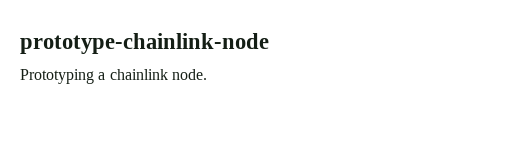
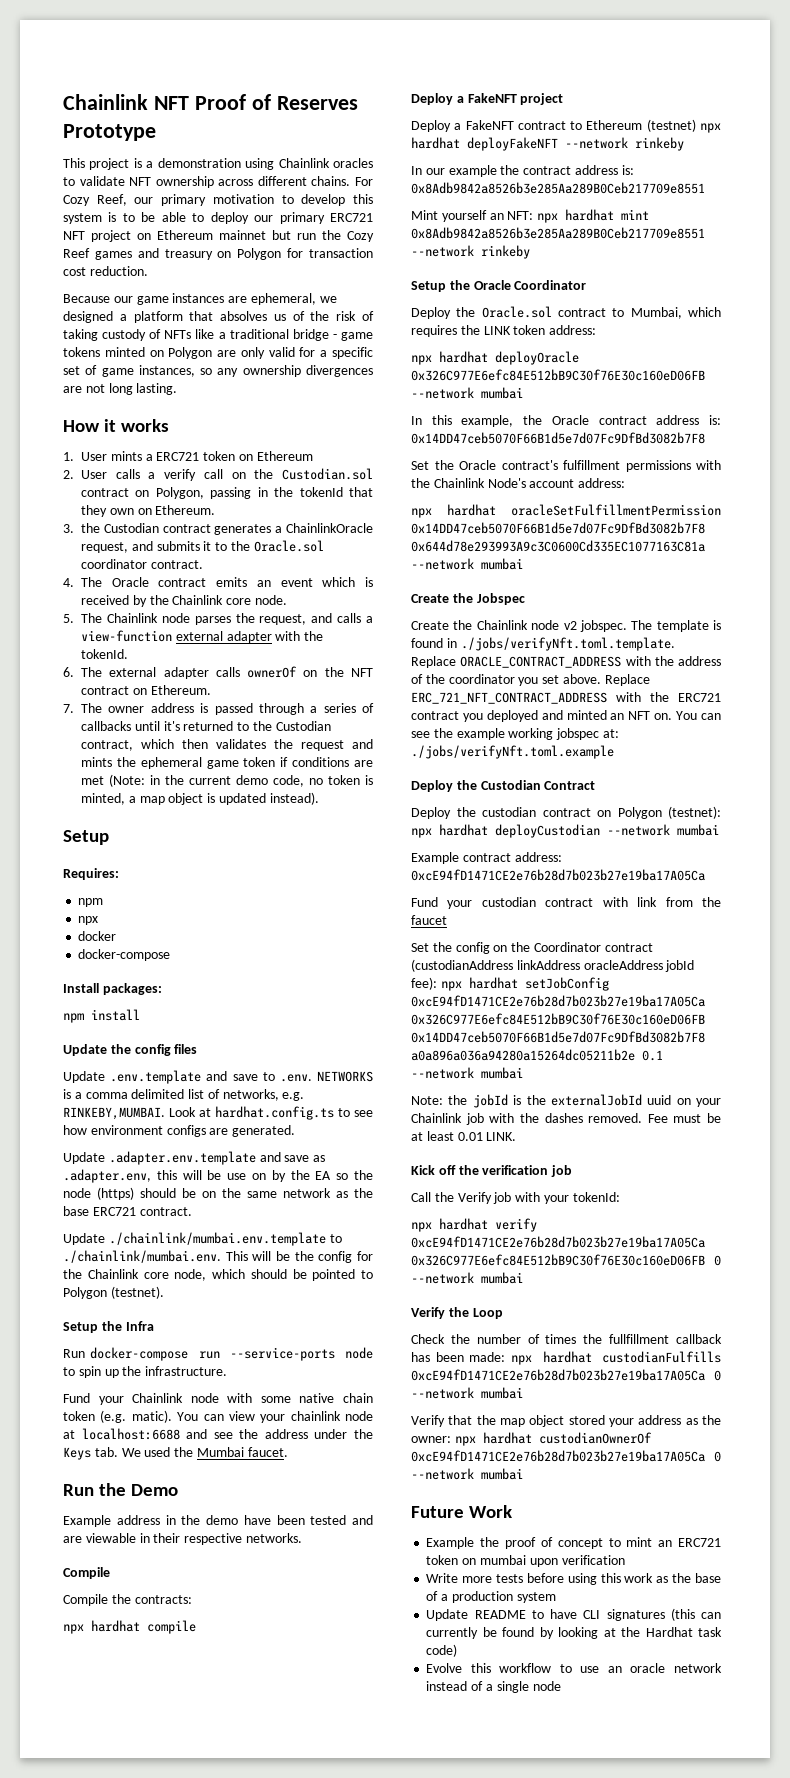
- prototype-chainlink-node
- Prototyping a chainlink node.
+ Chainlink NFT Proof of Reserves Prototype
+ This project is a demonstration using Chainlink oracles to validate NFT ownership across different chains. For Cozy Reef, our primary motivation to develop this system is to be able to deploy our primary ERC721 NFT project on Ethereum mainnet but run the Cozy Reef games and treasury on Polygon for transaction cost reduction.
+ Because our game instances are ephemeral, we designed a platform that absolves us of the risk of taking custody of NFTs like a traditional bridge - game tokens minted on Polygon are only valid for a specific set of game instances, so any ownership divergences are not long lasting.
+ How it works
+ 1. User mints a ERC721 token on Ethereum
+ 2. User calls a verify call on the Custodian.sol contract on Polygon, passing in the tokenId that they own on Ethereum.
+ 3. the Custodian contract generates a ChainlinkOracle request, and submits it to the Oracle.sol coordinator contract.
+ 4. The Oracle contract emits an event which is received by the Chainlink core node.
+ 5. The Chainlink node parses the request, and calls a view-function external adapter with the tokenId.
+ 6. The external adapter calls ownerOf on the NFT contract on Ethereum.
+ 7. The owner address is passed through a series of callbacks until it's returned to the Custodian contract, which then validates the request and mints the ephemeral game token if conditions are met (Note: in the current demo code, no token is minted, a map object is updated instead).
+ Setup
+ Requires:
+ npm
+ npx
+ docker
+ docker-compose
+ Install packages:
+ npm install
+ Update the config files
+ Update .env.template and save to .env. NETWORKS is a comma delimited list of networks, e.g. RINKEBY,MUMBAI. Look at hardhat.config.ts to see how environment configs are generated.
+ Update .adapter.env.template and save as .adapter.env, this will be use on by the EA so the node (https) should be on the same network as the base ERC721 contract.
+ Update ./chainlink/mumbai.env.template to ./chainlink/mumbai.env. This will be the config for the Chainlink core node, which should be pointed to Polygon (testnet).
+ Setup the Infra
+ Run docker-compose run --service-ports node to spin up the infrastructure.
+ Fund your Chainlink node with some native chain token (e.g. matic). You can view your chainlink node at localhost:6688 and see the address under the Keys tab. We used the Mumbai faucet.
+ Run the Demo
+ Example address in the demo have been tested and are viewable in their respective networks.
+ Compile
+ Compile the contracts:
+ npx hardhat compile
+ Deploy a FakeNFT project
+ Deploy a FakeNFT contract to Ethereum (testnet) npx hardhat deployFakeNFT --network rinkeby
+ In our example the contract address is: 0x8Adb9842a8526b3e285Aa289B0Ceb217709e8551
+ Mint yourself an NFT: npx hardhat mint 0x8Adb9842a8526b3e285Aa289B0Ceb217709e8551 --network rinkeby
+ Setup the Oracle Coordinator
+ Deploy the Oracle.sol contract to Mumbai, which requires the LINK token address:
+ npx hardhat deployOracle 0x326C977E6efc84E512bB9C30f76E30c160eD06FB --network mumbai
+ In this example, the Oracle contract address is: 0x14DD47ceb5070F66B1d5e7d07Fc9DfBd3082b7F8
+ Set the Oracle contract's fulfillment permissions with the Chainlink Node's account address:
+ npx hardhat oracleSetFulfillmentPermission 0x14DD47ceb5070F66B1d5e7d07Fc9DfBd3082b7F8 0x644d78e293993A9c3C0600Cd335EC1077163C81a --network mumbai
+ Create the Jobspec
+ Create the Chainlink node v2 jobspec. The template is found in ./jobs/verifyNft.toml.template. Replace ORACLE_CONTRACT_ADDRESS with the address of the coordinator you set above. Replace ERC_721_NFT_CONTRACT_ADDRESS with the ERC721 contract you deployed and minted an NFT on. You can see the example working jobspec at: ./jobs/verifyNft.toml.example
+ Deploy the Custodian Contract
+ Deploy the custodian contract on Polygon (testnet): npx hardhat deployCustodian --network mumbai
+ Example contract address: 0xcE94fD1471CE2e76b28d7b023b27e19ba17A05Ca
+ Fund your custodian contract with link from the faucet
+ Set the config on the Coordinator contract (custodianAddress linkAddress oracleAddress jobId fee): npx hardhat setJobConfig 0xcE94fD1471CE2e76b28d7b023b27e19ba17A05Ca 0x326C977E6efc84E512bB9C30f76E30c160eD06FB 0x14DD47ceb5070F66B1d5e7d07Fc9DfBd3082b7F8 a0a896a036a94280a15264dc05211b2e 0.1 --network mumbai
+ Note: the jobId is the externalJobId uuid on your Chainlink job with the dashes removed. Fee must be at least 0.01 LINK.
+ Kick off the verification job
+ Call the Verify job with your tokenId:
+ npx hardhat verify 0xcE94fD1471CE2e76b28d7b023b27e19ba17A05Ca 0x326C977E6efc84E512bB9C30f76E30c160eD06FB 0 --network mumbai
+ Verify the Loop
+ Check the number of times the fullfillment callback has been made: npx hardhat custodianFulfills 0xcE94fD1471CE2e76b28d7b023b27e19ba17A05Ca 0 --network mumbai
+ Verify that the map object stored your address as the owner: npx hardhat custodianOwnerOf 0xcE94fD1471CE2e76b28d7b023b27e19ba17A05Ca 0 --network mumbai
+ Future Work
+ Example the proof of concept to mint an ERC721 token on mumbai upon verification
+ Write more tests before using this work as the base of a production system
+ Update README to have CLI signatures (this can currently be found by looking at the Hardhat task code)
+ Evolve this workflow to use an oracle network instead of a single node

